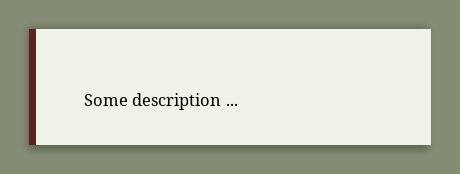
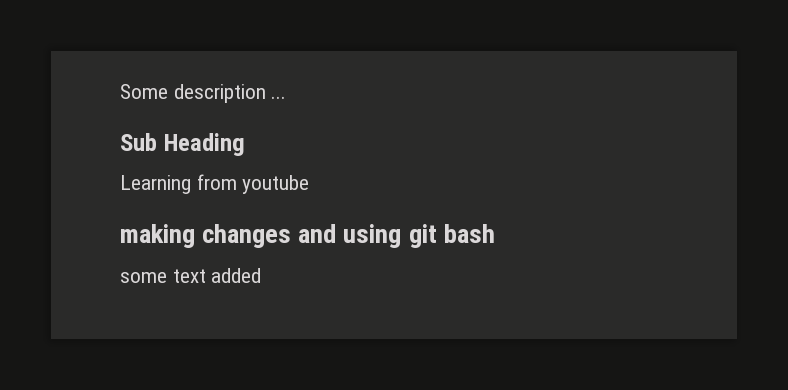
+ Sub Heading
+ Learning from youtube
+ making changes and using git bash
+ some text added

